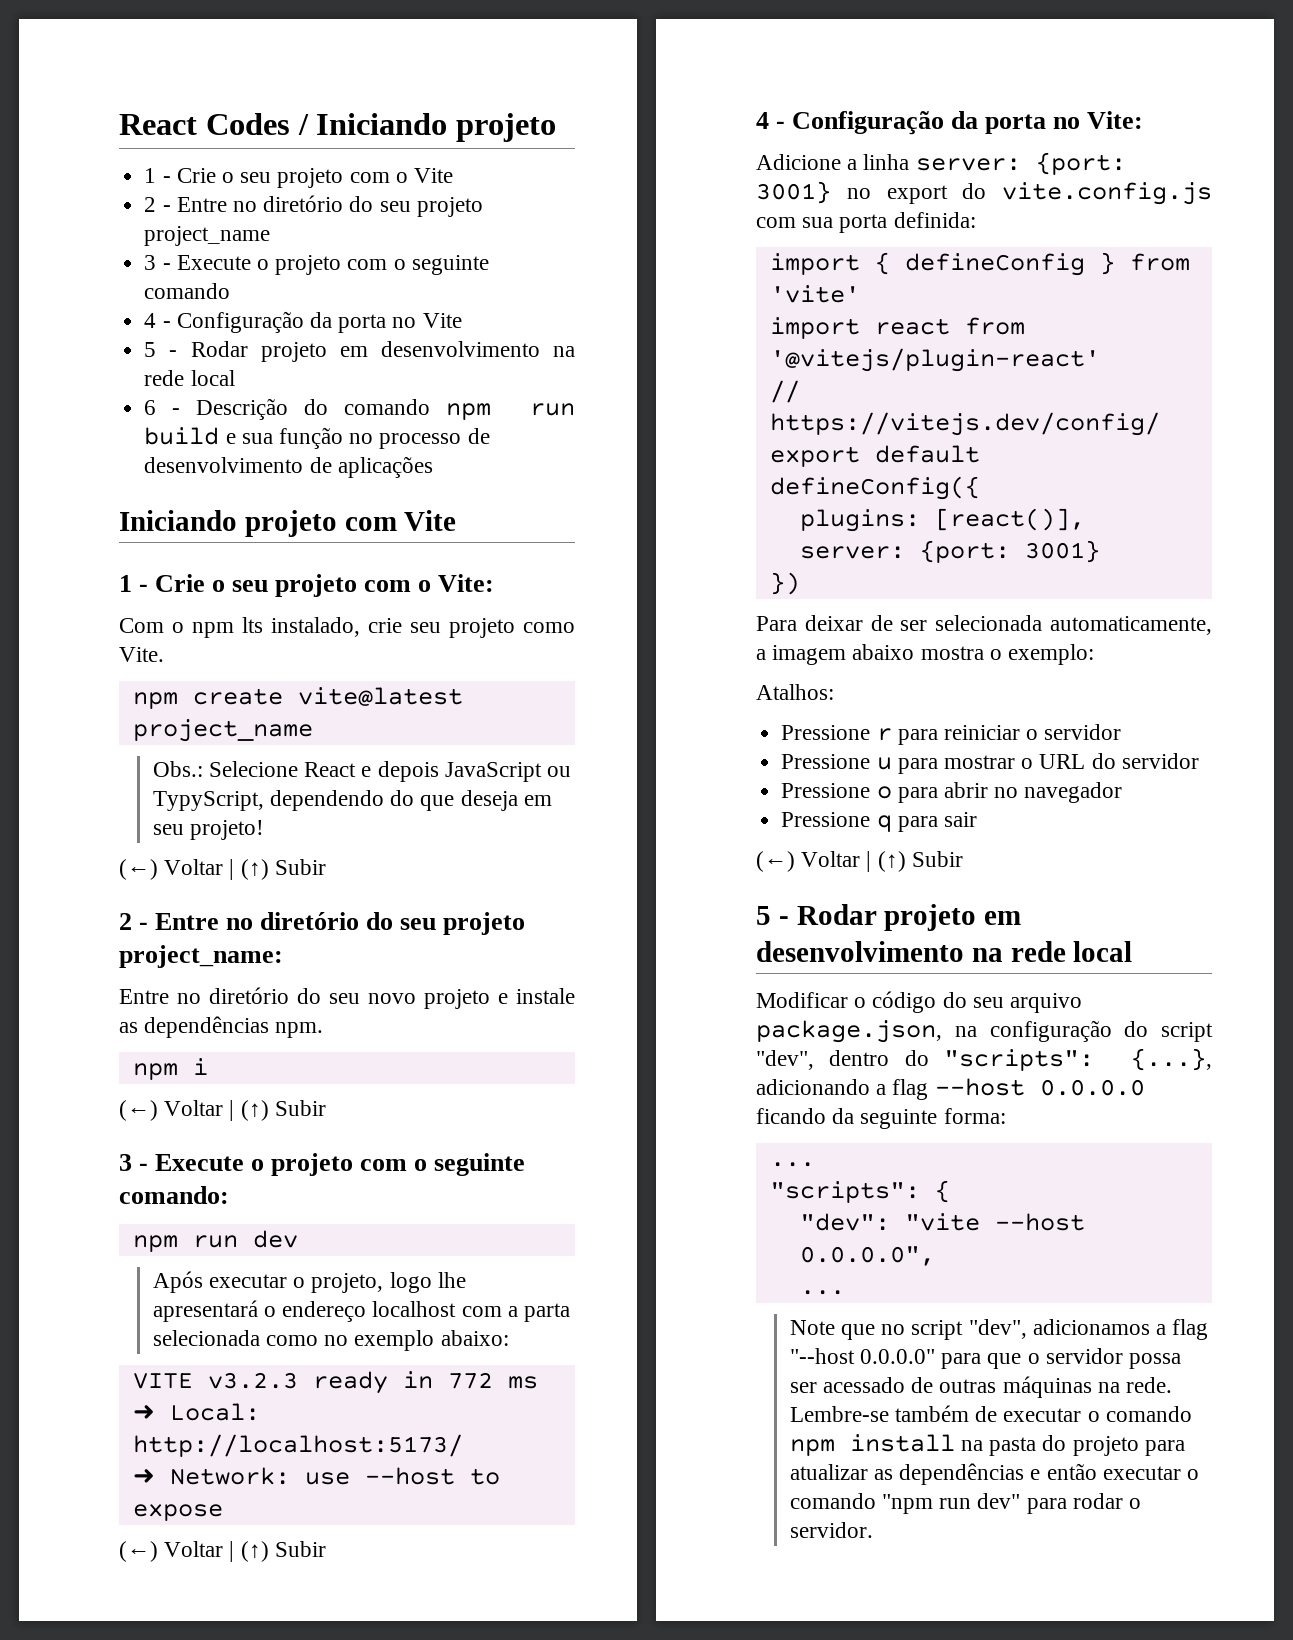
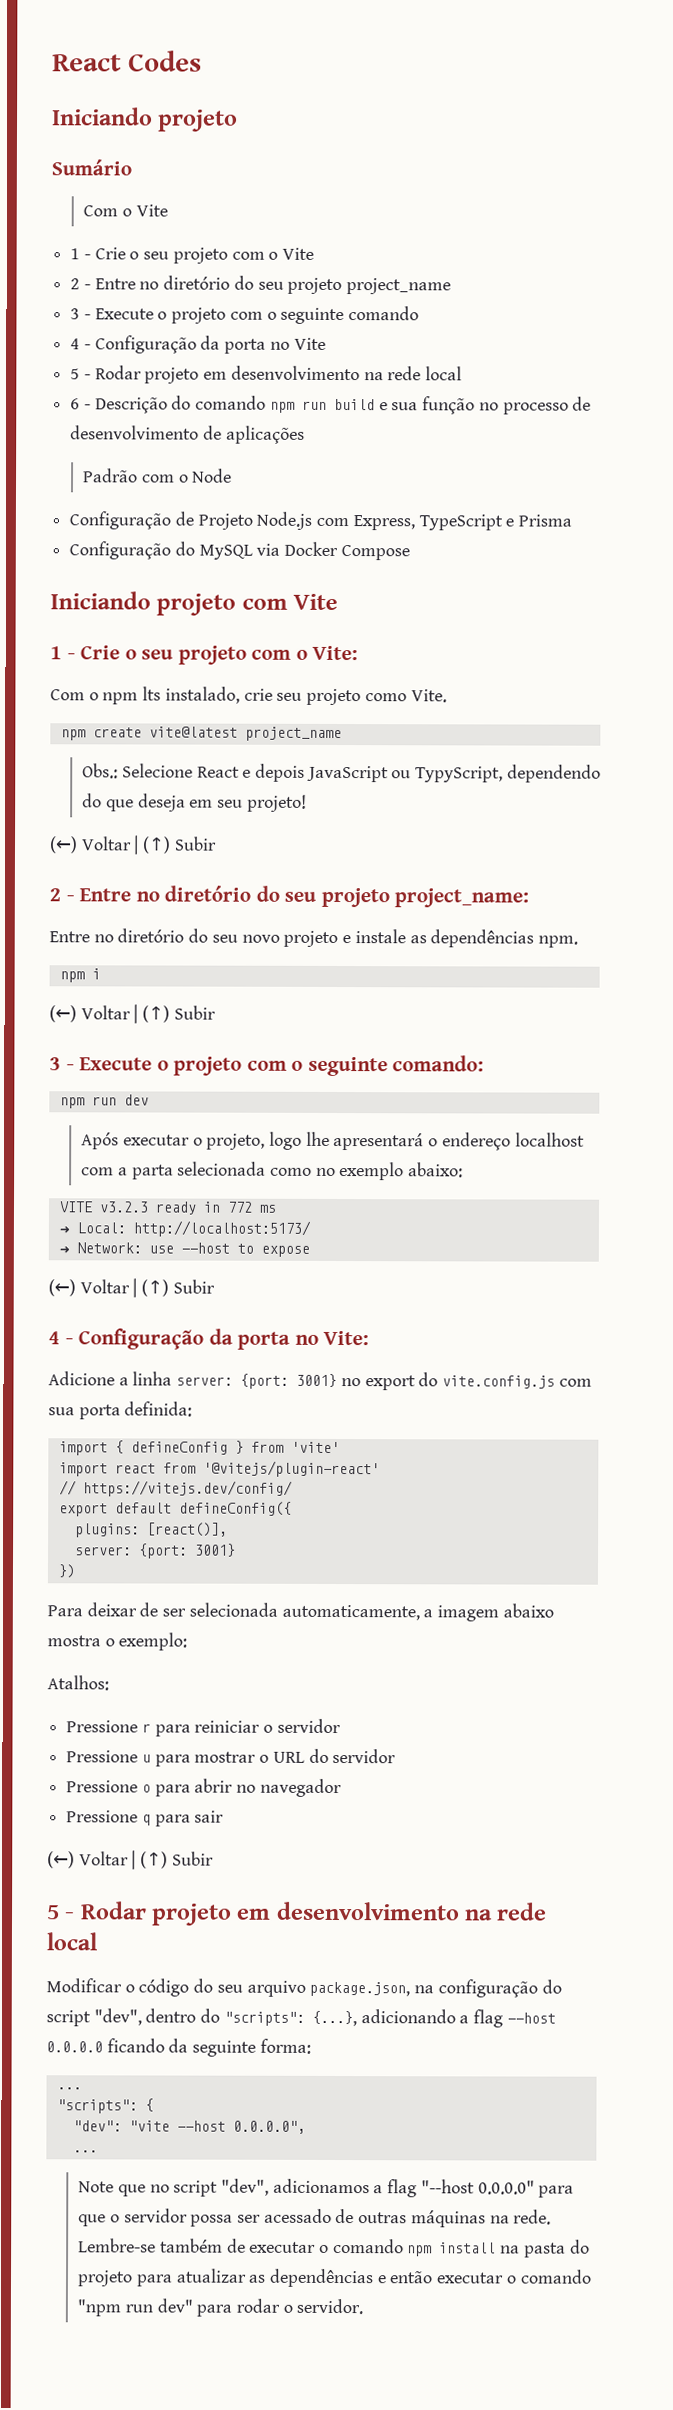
- React Codes / Iniciando projeto
+ React Codes
+ Iniciando projeto
+ Sumário
+ Com o Vite
+ Padrão com o Node
+ Configuração de Projeto Node.js com Express, TypeScript e Prisma
+ Configuração do MySQL via Docker Compose

